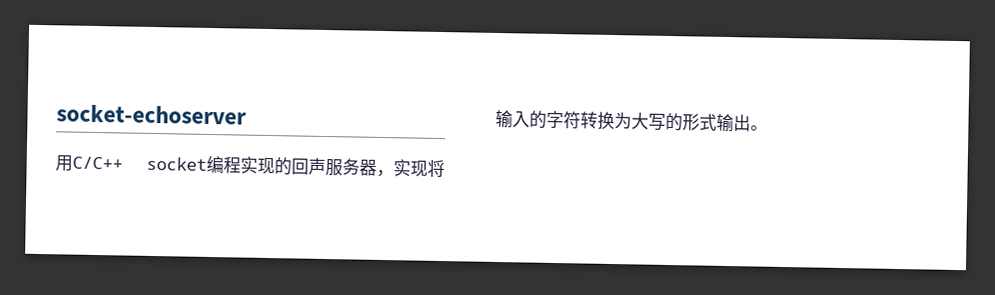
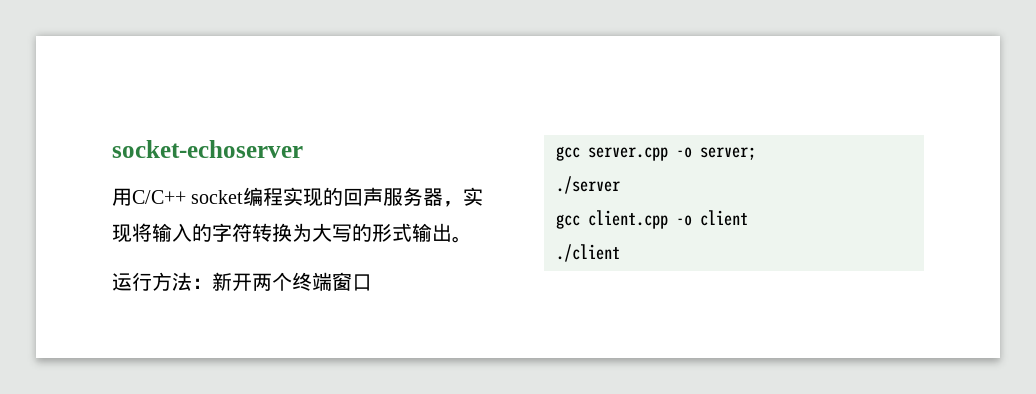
+ 运行方法：新开两个终端窗口
+ gcc server.cpp -o server;
+ ./server
+ gcc client.cpp -o client
+ ./client

